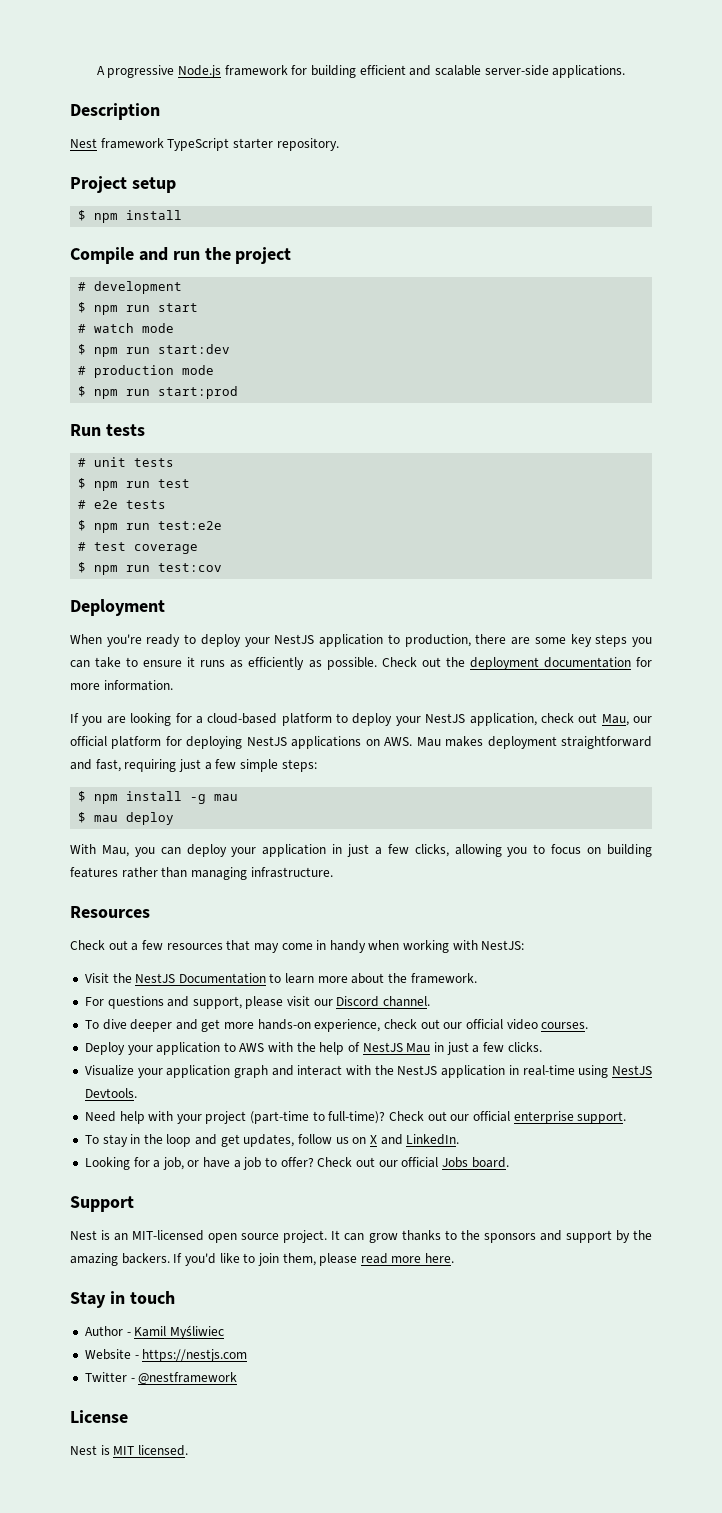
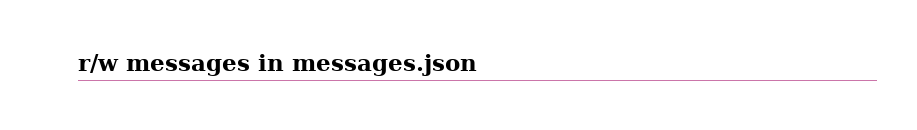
- A progressive Node.js framework for building efficient and scalable server-side applications.
- Description
- Nest framework TypeScript starter repository.
- Project setup
- $ npm install
- Compile and run the project
- # development
- $ npm run start
- # watch mode
- $ npm run start:dev
- # production mode
- $ npm run start:prod
- Run tests
- # unit tests
- $ npm run test
- # e2e tests
- $ npm run test:e2e
- # test coverage
- $ npm run test:cov
- Deployment
- When you're ready to deploy your NestJS application to production, there are some key steps you can take to ensure it runs as efficiently as possible. Check out the deployment documentation for more information.
- If you are looking for a cloud-based platform to deploy your NestJS application, check out Mau, our official platform for deploying NestJS applications on AWS. Mau makes deployment straightforward and fast, requiring just a few simple steps:
- $ npm install -g mau
- $ mau deploy
- With Mau, you can deploy your application in just a few clicks, allowing you to focus on building features rather than managing infrastructure.
- Resources
- Check out a few resources that may come in handy when working with NestJS:
- Visit the NestJS Documentation to learn more about the framework.
- For questions and support, please visit our Discord channel.
- To dive deeper and get more hands-on experience, check out our official video courses.
- Deploy your application to AWS with the help of NestJS Mau in just a few clicks.
- Visualize your application graph and interact with the NestJS application in real-time using NestJS Devtools.
- Need help with your project (part-time to full-time)? Check out our official enterprise support.
- To stay in the loop and get updates, follow us on X and LinkedIn.
- Looking for a job, or have a job to offer? Check out our official Jobs board.
- Support
- Nest is an MIT-licensed open source project. It can grow thanks to the sponsors and support by the amazing backers. If you'd like to join them, please read more here.
- Stay in touch
- Author - Kamil Myśliwiec
- Website - https://nestjs.com
- Twitter - @nestframework
- License
- Nest is MIT licensed.
+ r/w messages in messages.json

